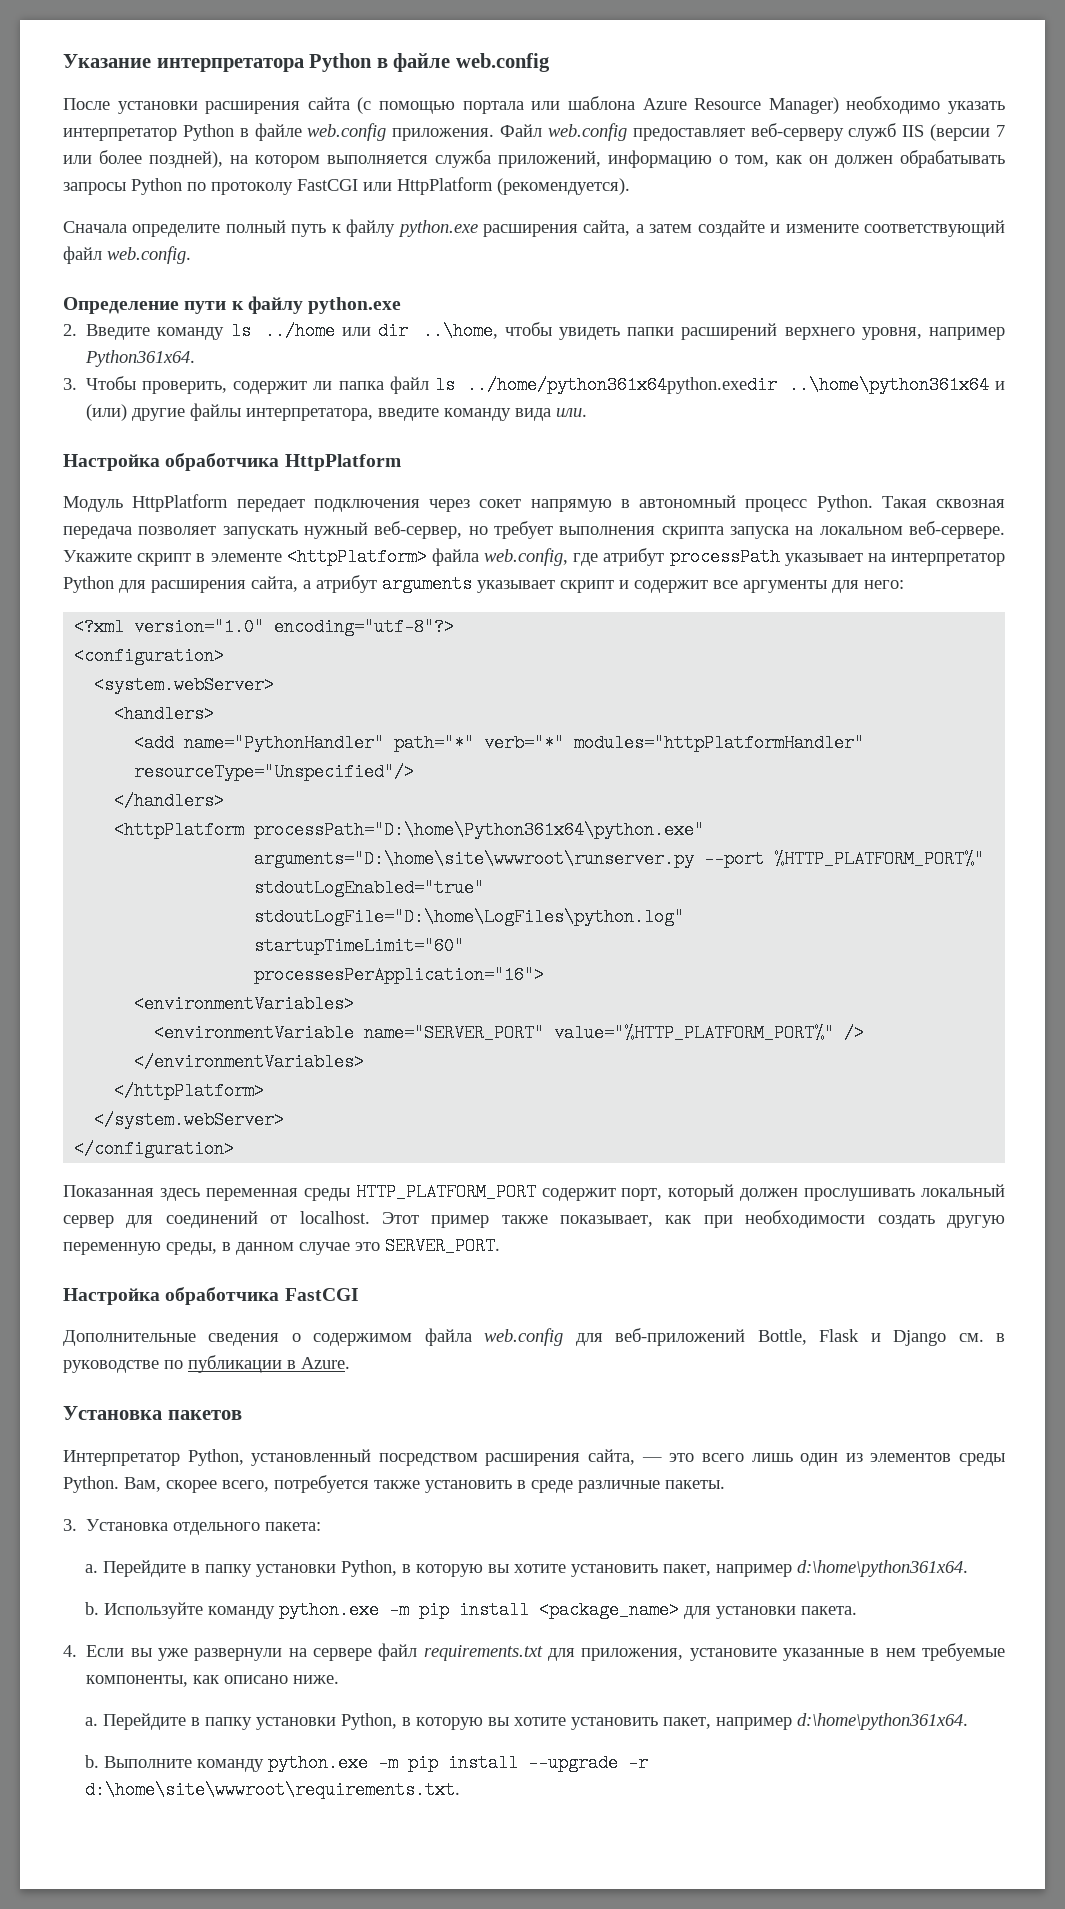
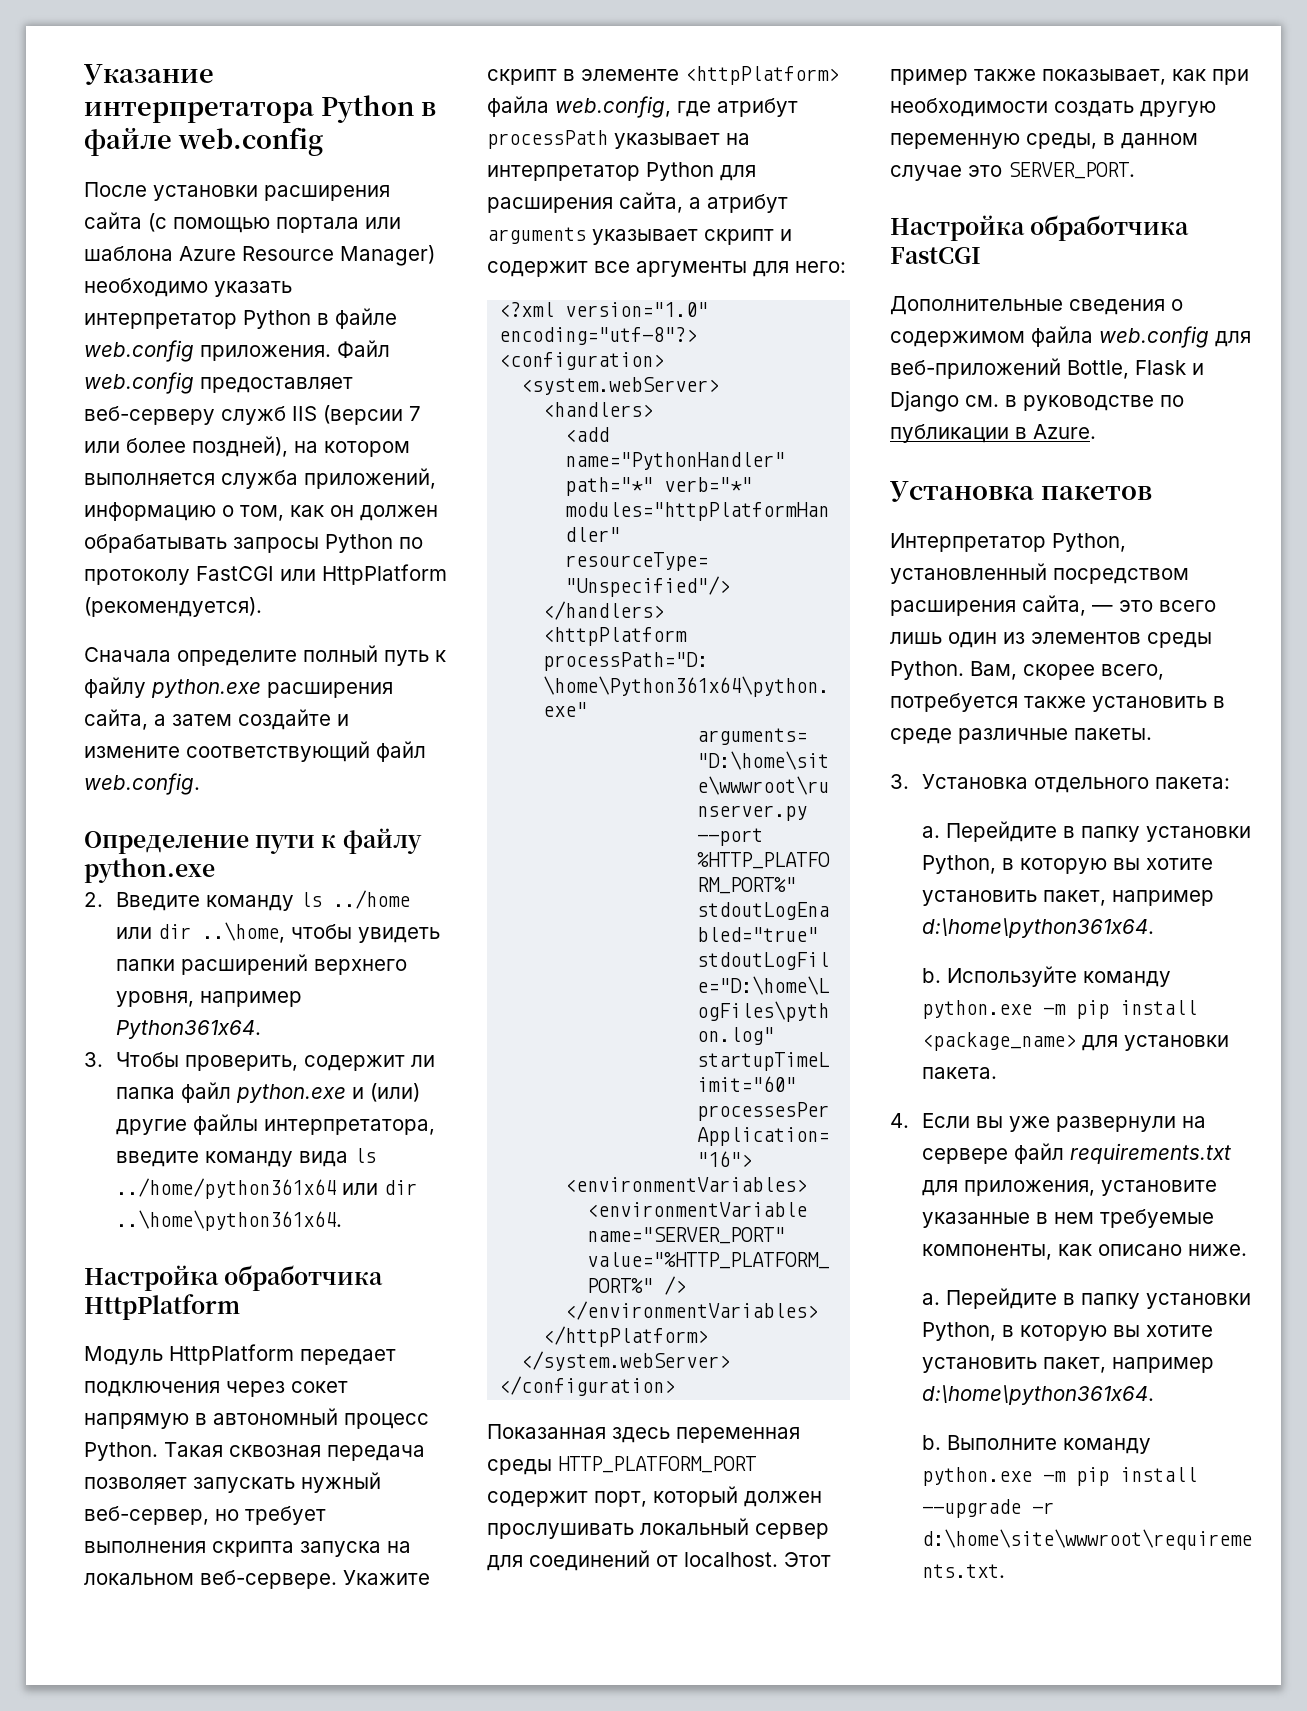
- 3. Чтобы проверить, содержит ли папка файл ls ../home/python361x64python.exedir ..\home\python361x64 и (или) другие файлы интерпретатора, введите команду вида или.
+ 3. Чтобы проверить, содержит ли папка файл python.exe и (или) другие файлы интерпретатора, введите команду вида ls ../home/python361x64 или dir ..\home\python361x64.

